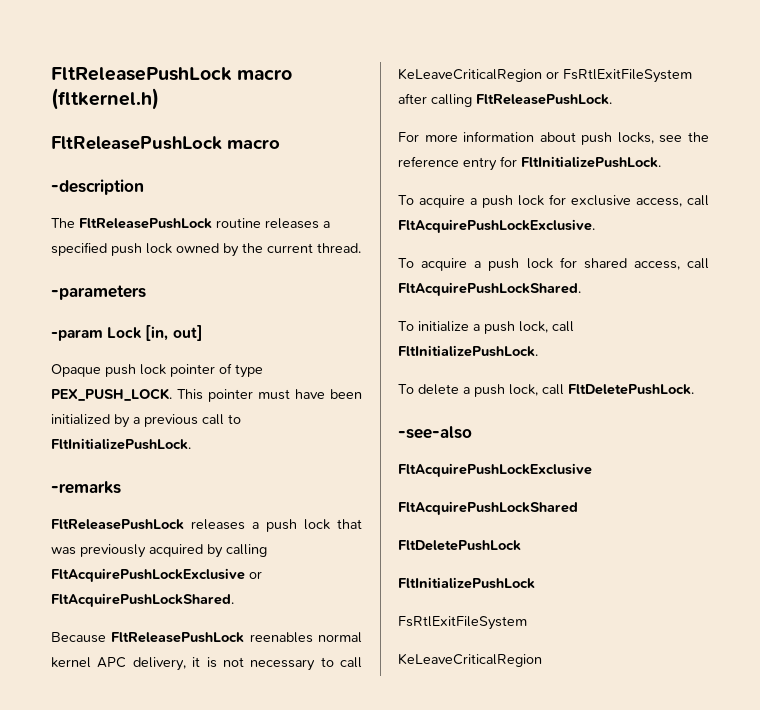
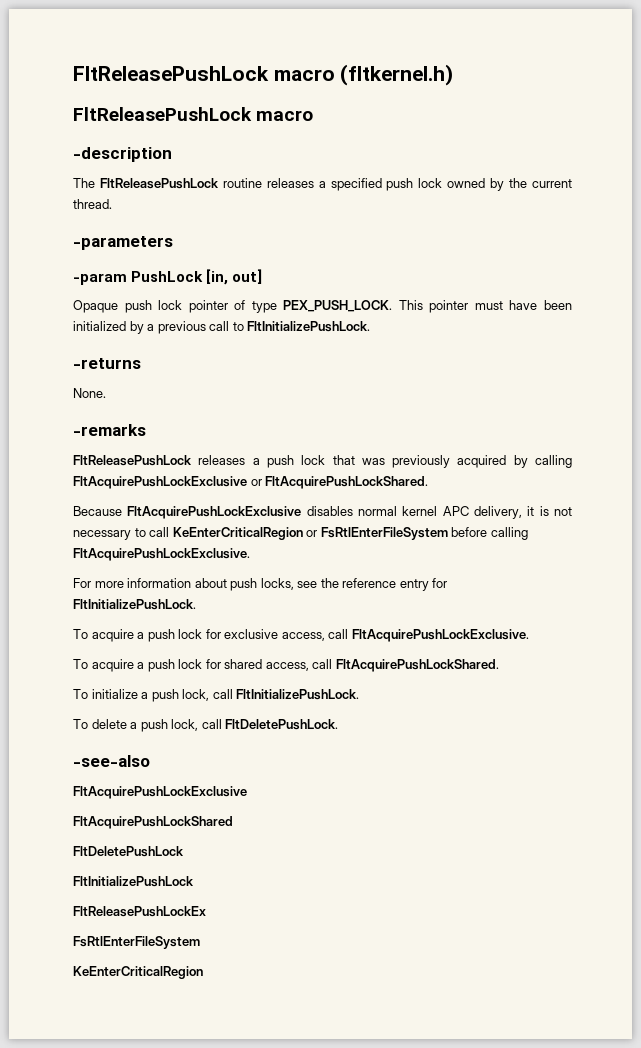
- -param Lock [in, out]
+ -param PushLock [in, out]
+ -returns
+ None.
- Because FltReleasePushLock reenables normal kernel APC delivery, it is not necessary to call KeLeaveCriticalRegion or FsRtlExitFileSystem after calling FltReleasePushLock.
+ Because FltAcquirePushLockExclusive disables normal kernel APC delivery, it is not necessary to call KeEnterCriticalRegion or FsRtlEnterFileSystem before calling FltAcquirePushLockExclusive.
  FltInitializePushLock
- FsRtlExitFileSystem
- KeLeaveCriticalRegion
+ FltReleasePushLockEx
+ FsRtlEnterFileSystem
+ KeEnterCriticalRegion

